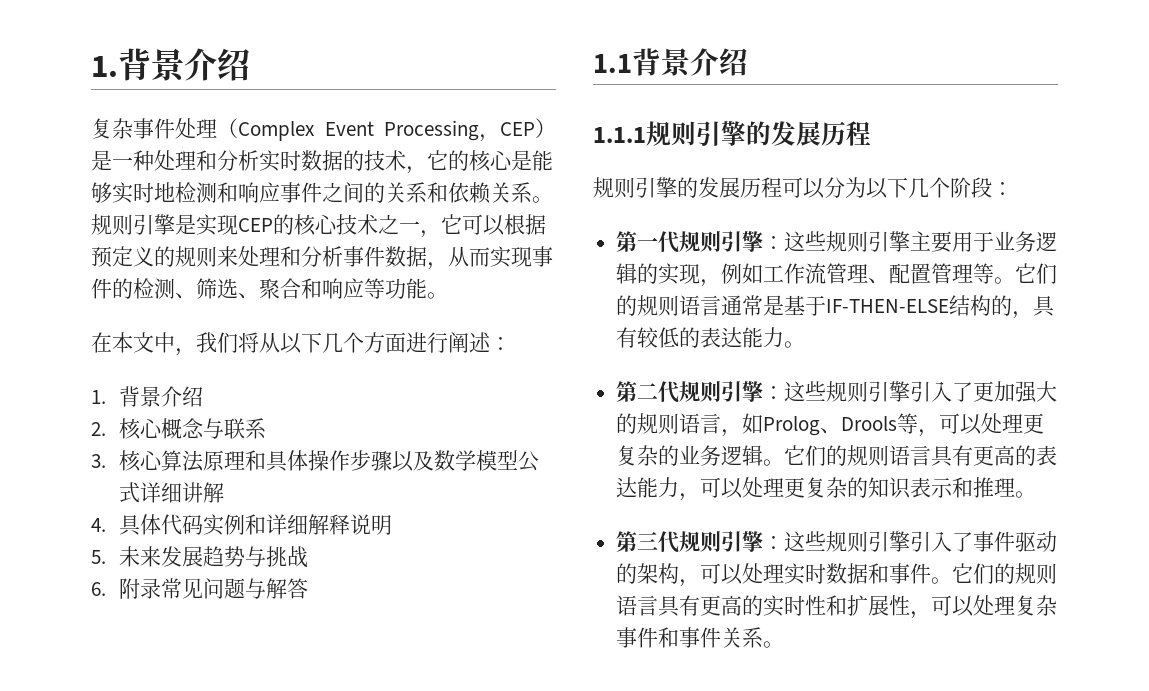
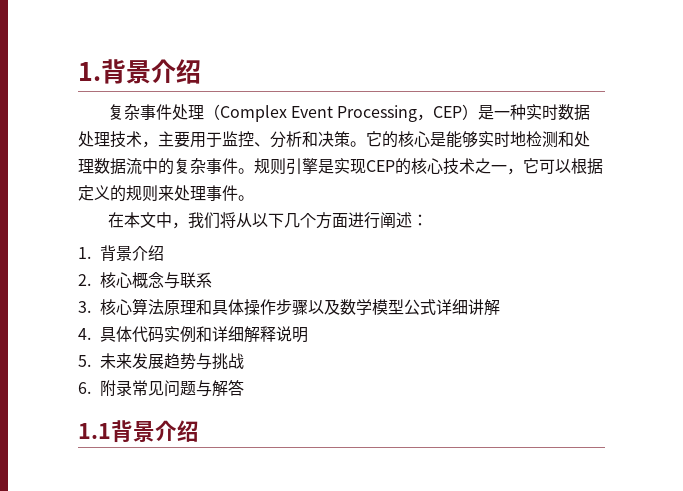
- 复杂事件处理（Complex Event Processing，CEP）是一种处理和分析实时数据的技术，它的核心是能够实时地检测和响应事件之间的关系和依赖关系。
+ 复杂事件处理（Complex Event Processing，CEP）是一种实时数据处理技术，主要用于监控、分析和决策。它的核心是能够实时地检测和处理数据流中的复杂事件。
- 规则引擎是实现CEP的核心技术之一，它可以根据预定义的规则来处理和分析事件数据，从而实现事件的检测、筛选、聚合和响应等功能。
+ 规则引擎是实现CEP的核心技术之一，它可以根据定义的规则来处理事件。
- 1.1.1规则引擎的发展历程
- 规则引擎的发展历程可以分为以下几个阶段：
- 第一代规则引擎：这些规则引擎主要用于业务逻辑的实现，例如工作流管理、配置管理等。它们的规则语言通常是基于IF-THEN-ELSE结构的，具有较低的表达能力。
- 第二代规则引擎：这些规则引擎引入了更加强大的规则语言，如Prolog、Drools等，可以处理更复杂的业务逻辑。它们的规则语言具有更高的表达能力，可以处理更复杂的知识表示和推理。
- 第三代规则引擎：这些规则引擎引入了事件驱动的架构，可以处理实时数据和事件。它们的规则语言具有更高的实时性和扩展性，可以处理复杂事件和事件关系。

